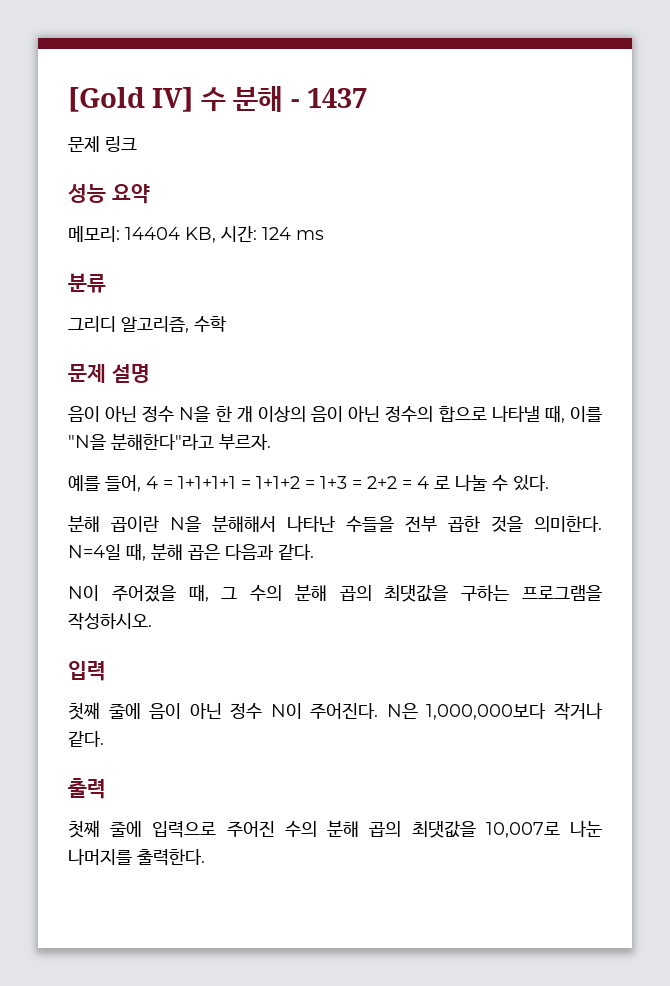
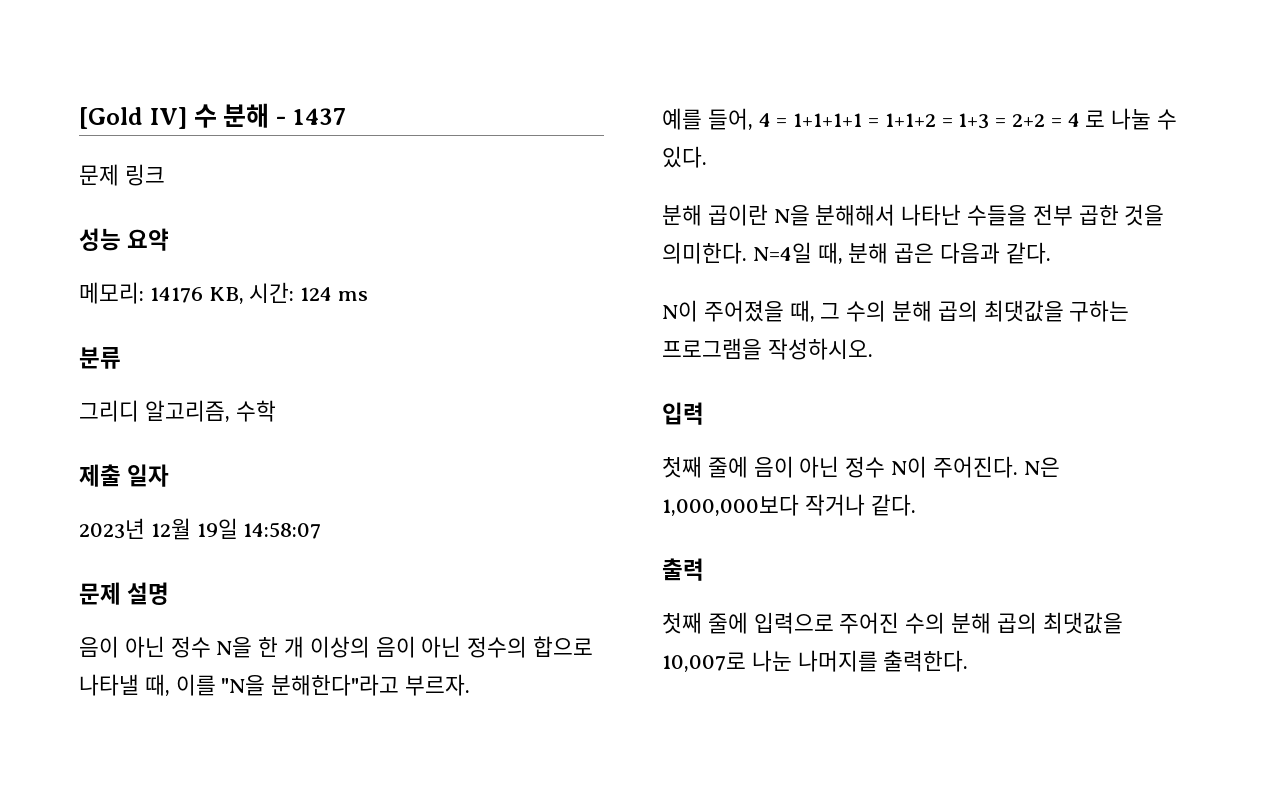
- 메모리: 14404 KB, 시간: 124 ms
+ 메모리: 14176 KB, 시간: 124 ms
+ 제출 일자
+ 2023년 12월 19일 14:58:07

